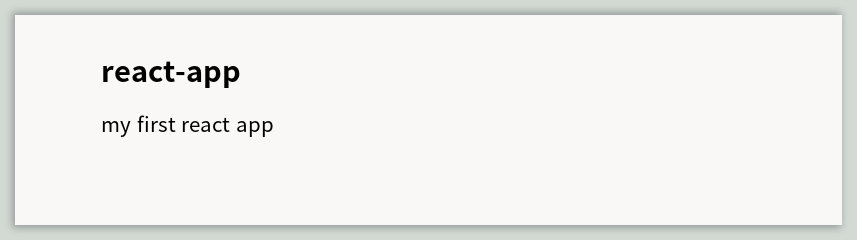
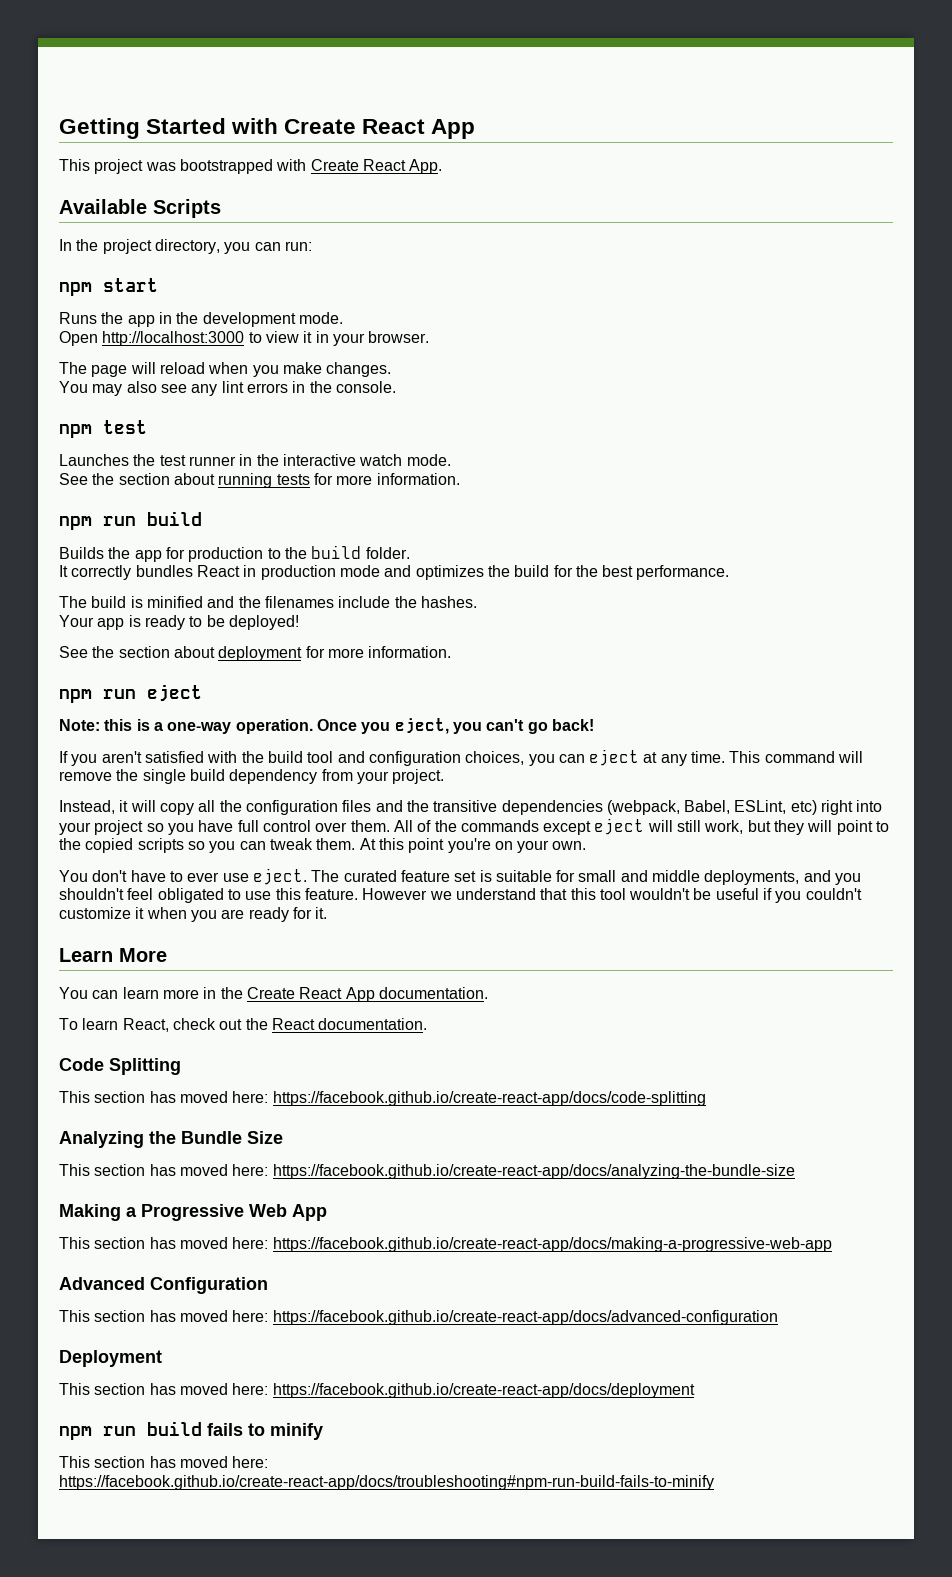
- react-app
- my first react app
+ Getting Started with Create React App
+ This project was bootstrapped with Create React App.
+ Available Scripts
+ In the project directory, you can run:
+ npm start
+ Runs the app in the development mode.
+ Open http://localhost:3000 to view it in your browser.
+ The page will reload when you make changes.
+ You may also see any lint errors in the console.
+ npm test
+ Launches the test runner in the interactive watch mode.
+ See the section about running tests for more information.
+ npm run build
+ Builds the app for production to the build folder.
+ It correctly bundles React in production mode and optimizes the build for the best performance.
+ The build is minified and the filenames include the hashes.
+ Your app is ready to be deployed!
+ See the section about deployment for more information.
+ npm run eject
+ Note: this is a one-way operation. Once you eject, you can't go back!
+ If you aren't satisfied with the build tool and configuration choices, you can eject at any time. This command will remove the single build dependency from your project.
+ Instead, it will copy all the configuration files and the transitive dependencies (webpack, Babel, ESLint, etc) right into your project so you have full control over them. All of the commands except eject will still work, but they will point to the copied scripts so you can tweak them. At this point you're on your own.
+ You don't have to ever use eject. The curated feature set is suitable for small and middle deployments, and you shouldn't feel obligated to use this feature. However we understand that this tool wouldn't be useful if you couldn't customize it when you are ready for it.
+ Learn More
+ You can learn more in the Create React App documentation.
+ To learn React, check out the React documentation.
+ Code Splitting
+ This section has moved here: https://facebook.github.io/create-react-app/docs/code-splitting
+ Analyzing the Bundle Size
+ This section has moved here: https://facebook.github.io/create-react-app/docs/analyzing-the-bundle-size
+ Making a Progressive Web App
+ This section has moved here: https://facebook.github.io/create-react-app/docs/making-a-progressive-web-app
+ Advanced Configuration
+ This section has moved here: https://facebook.github.io/create-react-app/docs/advanced-configuration
+ Deployment
+ This section has moved here: https://facebook.github.io/create-react-app/docs/deployment
+ npm run build fails to minify
+ This section has moved here: https://facebook.github.io/create-react-app/docs/troubleshooting#npm-run-build-fails-to-minify

